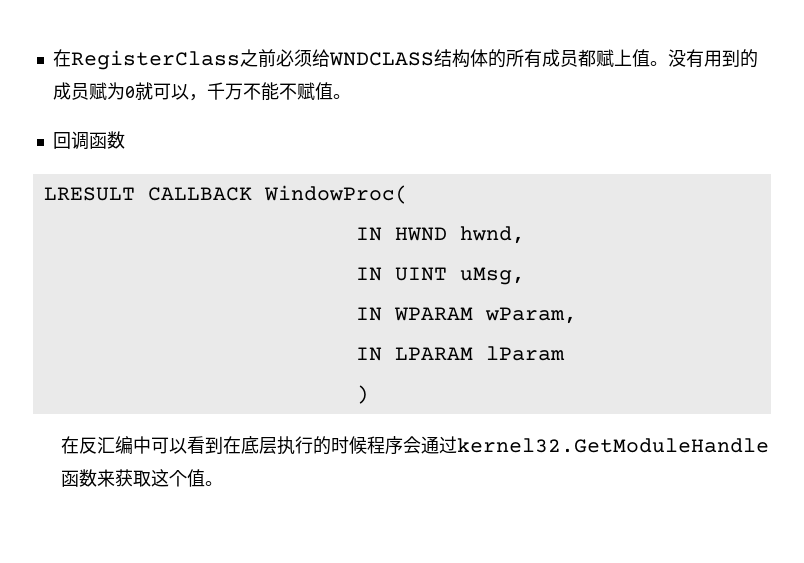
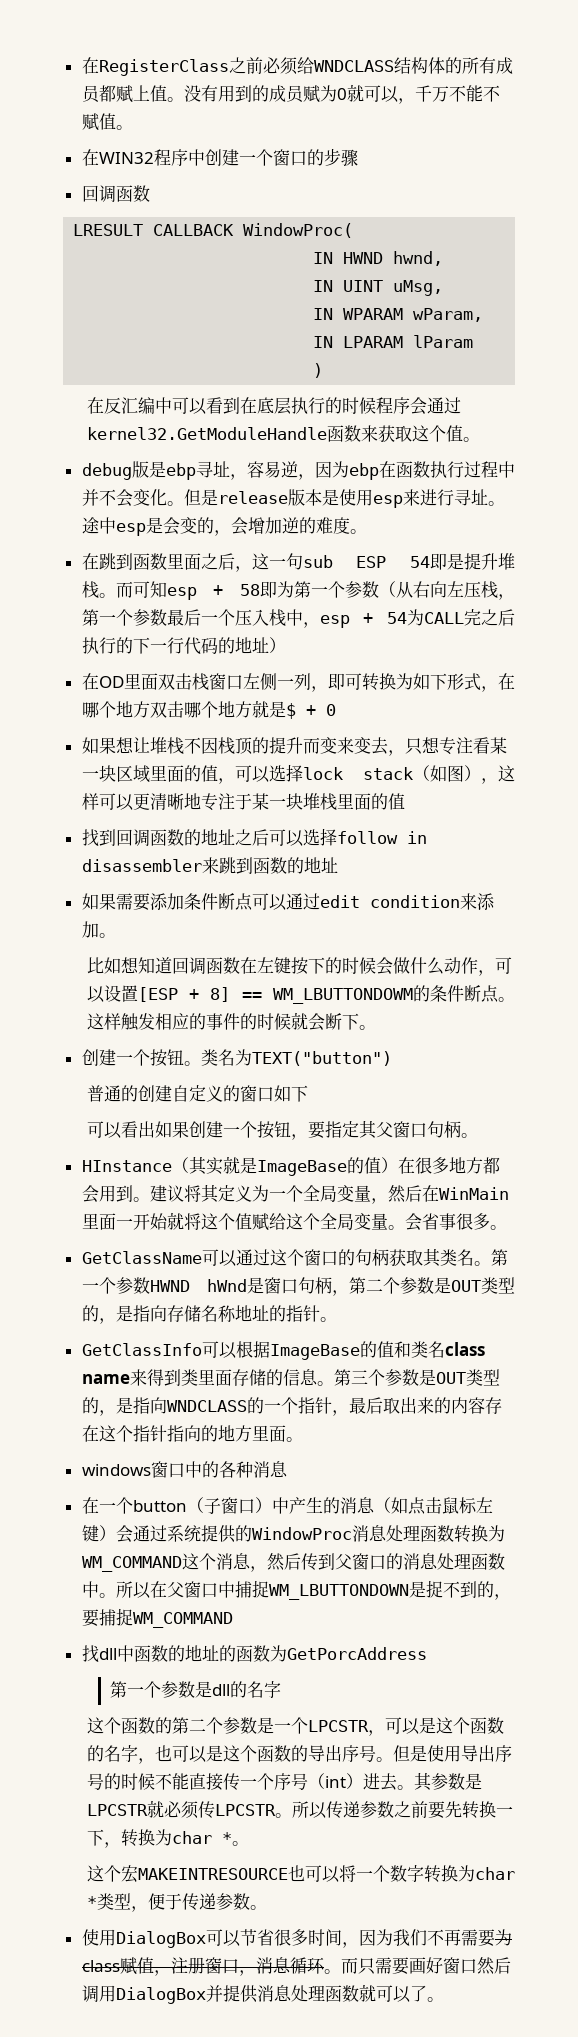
+ 在WIN32程序中创建一个窗口的步骤
+ debug版是ebp寻址，容易逆，因为ebp在函数执行过程中并不会变化。但是release版本是使用esp来进行寻址。途中esp是会变的，会增加逆的难度。
+ 在跳到函数里面之后，这一句sub ESP 54即是提升堆栈。而可知esp + 58即为第一个参数（从右向左压栈，第一个参数最后一个压入栈中，esp + 54为CALL完之后执行的下一行代码的地址）
+ 在OD里面双击栈窗口左侧一列，即可转换为如下形式，在哪个地方双击哪个地方就是$ + 0
+ 如果想让堆栈不因栈顶的提升而变来变去，只想专注看某一块区域里面的值，可以选择lock stack（如图），这样可以更清晰地专注于某一块堆栈里面的值
+ 找到回调函数的地址之后可以选择follow in disassembler来跳到函数的地址
+ 如果需要添加条件断点可以通过edit condition来添加。
+ 比如想知道回调函数在左键按下的时候会做什么动作，可以设置[ESP + 8] == WM_LBUTTONDOWM的条件断点。这样触发相应的事件的时候就会断下。
+ 创建一个按钮。类名为TEXT("button")
+ 普通的创建自定义的窗口如下
+ 可以看出如果创建一个按钮，要指定其父窗口句柄。
+ HInstance（其实就是ImageBase的值）在很多地方都会用到。建议将其定义为一个全局变量，然后在WinMain里面一开始就将这个值赋给这个全局变量。会省事很多。
+ GetClassName可以通过这个窗口的句柄获取其类名。第一个参数HWND hWnd是窗口句柄，第二个参数是OUT类型的，是指向存储名称地址的指针。
+ GetClassInfo可以根据ImageBase的值和类名class name来得到类里面存储的信息。第三个参数是OUT类型的，是指向WNDCLASS的一个指针，最后取出来的内容存在这个指针指向的地方里面。
+ windows窗口中的各种消息
+ 在一个button（子窗口）中产生的消息（如点击鼠标左键）会通过系统提供的WindowProc消息处理函数转换为WM_COMMAND这个消息，然后传到父窗口的消息处理函数中。所以在父窗口中捕捉WM_LBUTTONDOWN是捉不到的，要捕捉WM_COMMAND
+ 找dll中函数的地址的函数为GetPorcAddress
+ 第一个参数是dll的名字
+ 这个函数的第二个参数是一个LPCSTR，可以是这个函数的名字，也可以是这个函数的导出序号。但是使用导出序号的时候不能直接传一个序号（int）进去。其参数是LPCSTR就必须传LPCSTR。所以传递参数之前要先转换一下，转换为char *。
+ 这个宏MAKEINTRESOURCE也可以将一个数字转换为char *类型，便于传递参数。
+ 使用DialogBox可以节省很多时间，因为我们不再需要为class赋值，注册窗口，消息循环。而只需要画好窗口然后调用DialogBox并提供消息处理函数就可以了。

